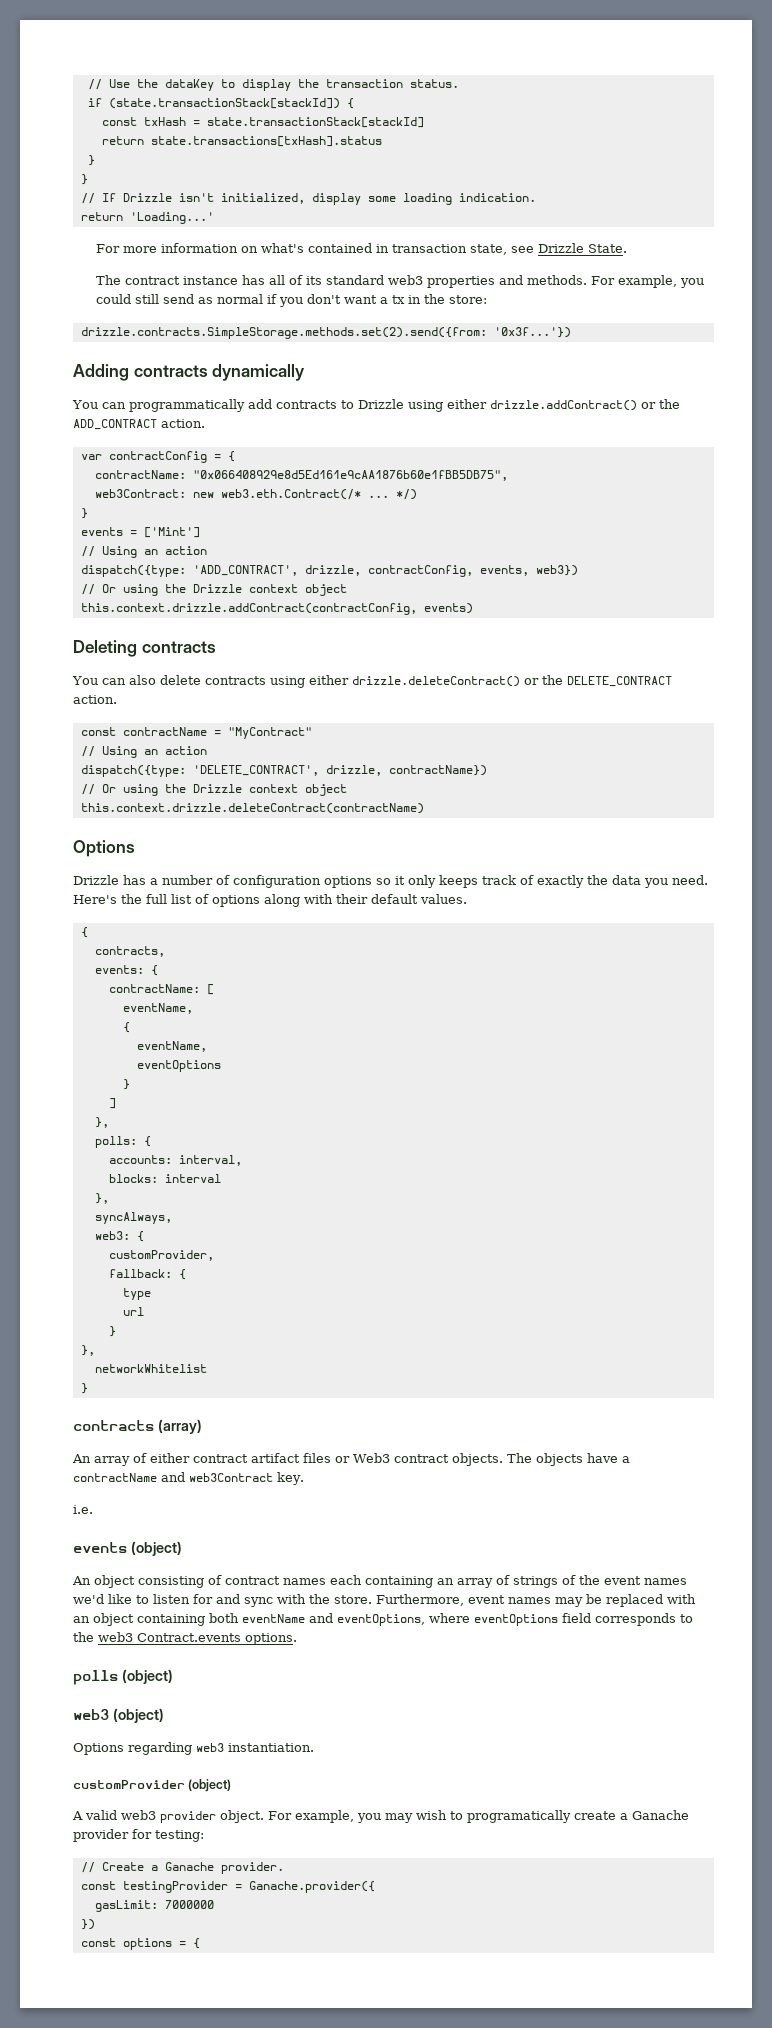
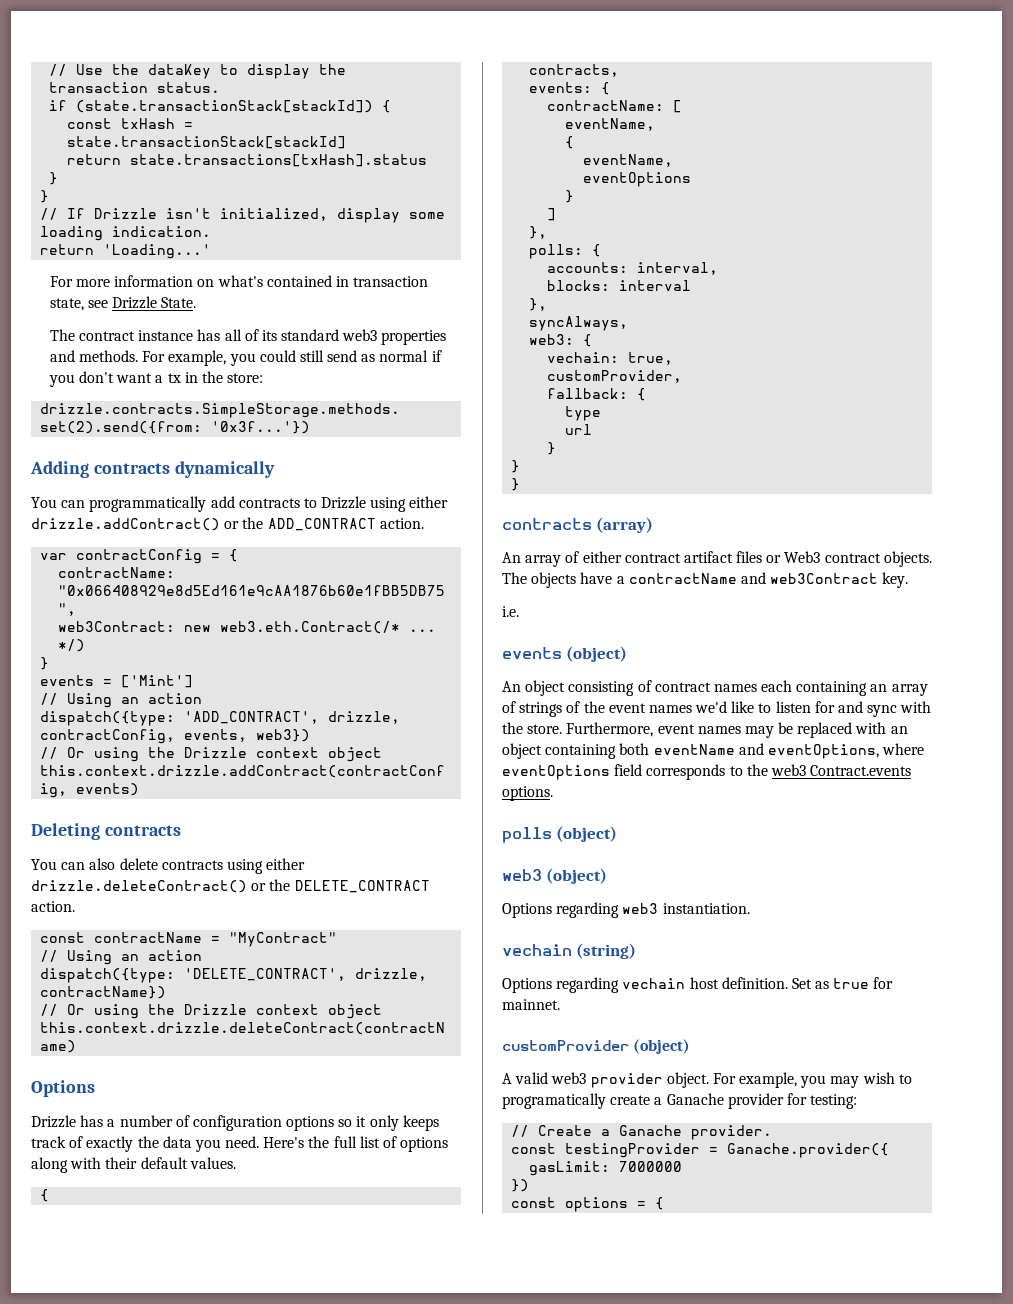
+ vechain: true,
  url
  }
- },
- networkWhitelist
+ }
+ vechain (string)
+ Options regarding vechain host definition. Set as true for mainnet.

